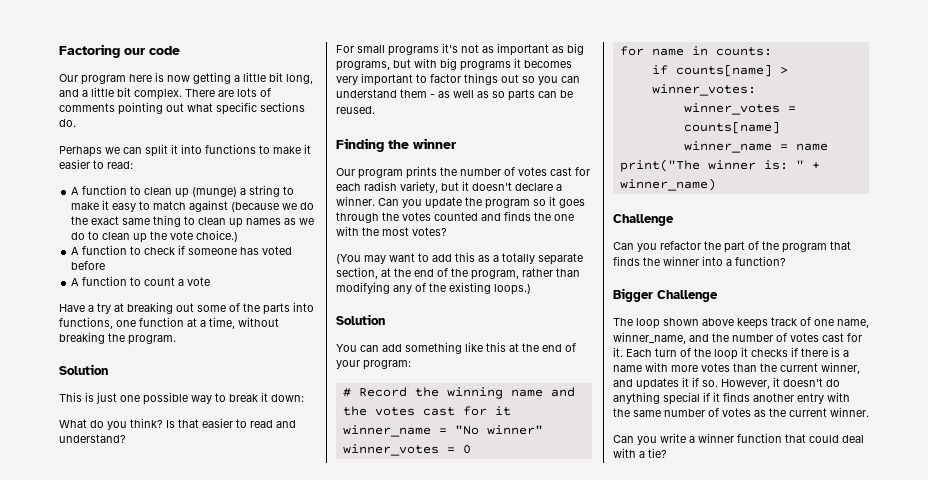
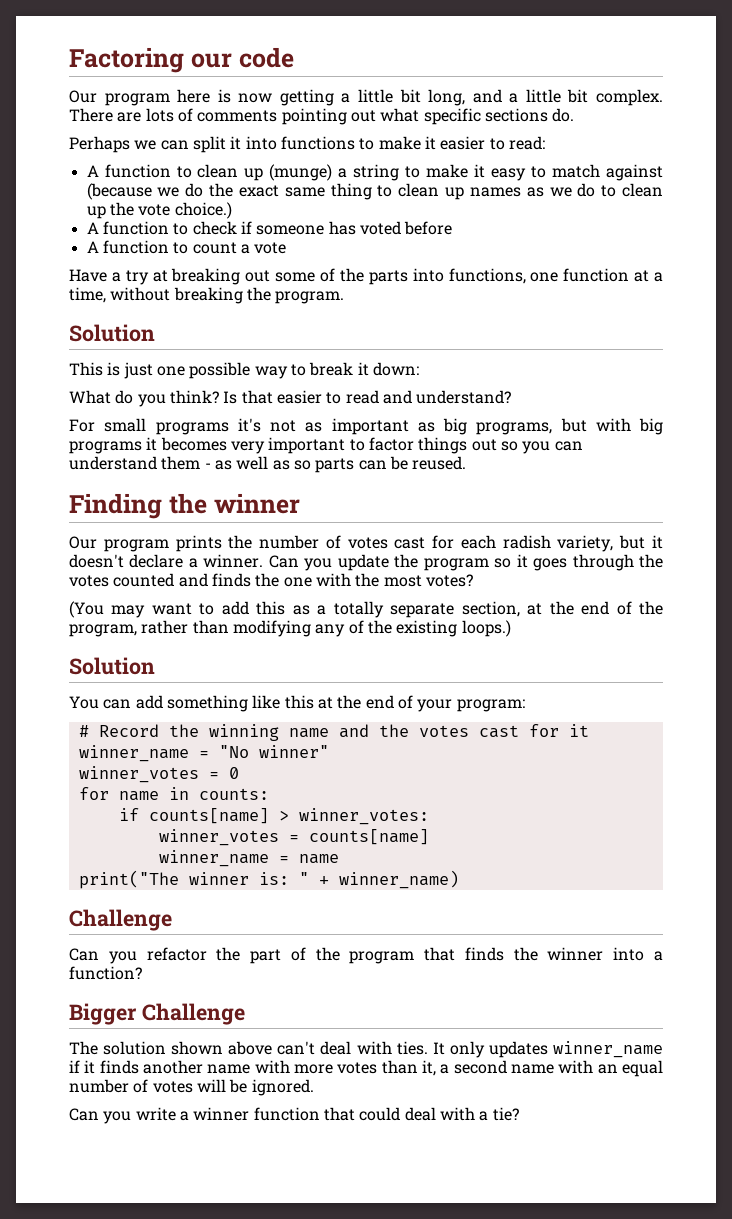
- The loop shown above keeps track of one name, winner_name, and the number of votes cast for it. Each turn of the loop it checks if there is a name with more votes than the current winner, and updates it if so. However, it doesn't do anything special if it finds another entry with the same number of votes as the current winner.
+ The solution shown above can't deal with ties. It only updates winner_name if it finds another name with more votes than it, a second name with an equal number of votes will be ignored.

